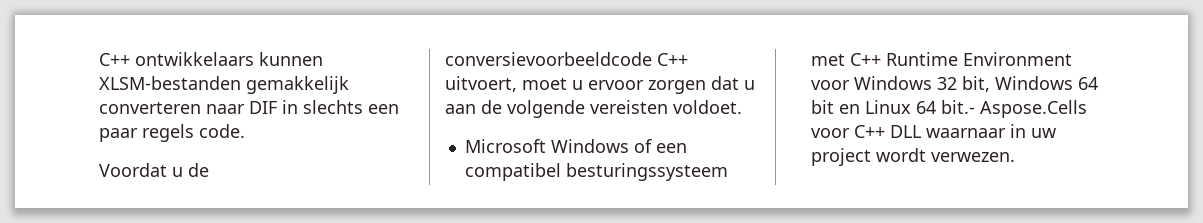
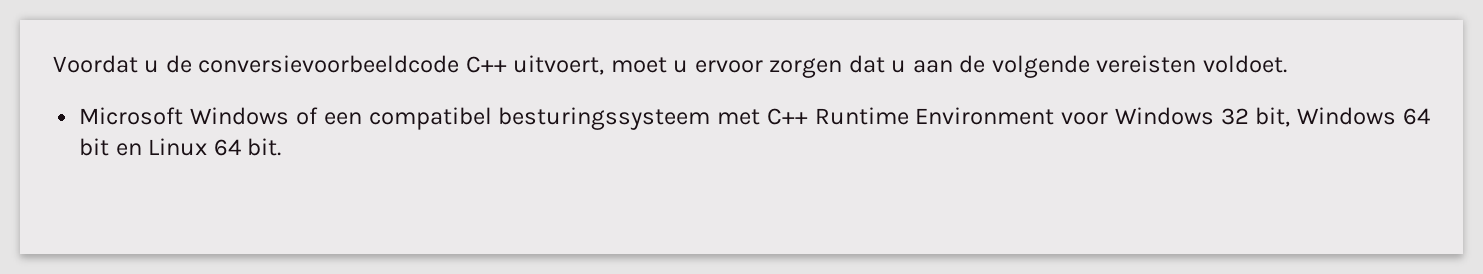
- C++ ontwikkelaars kunnen XLSM-bestanden gemakkelijk converteren naar DIF in slechts een paar regels code.
- Microsoft Windows of een compatibel besturingssysteem met C++ Runtime Environment voor Windows 32 bit, Windows 64 bit en Linux 64 bit.- Aspose.Cells voor C++ DLL waarnaar in uw project wordt verwezen.
+ Microsoft Windows of een compatibel besturingssysteem met C++ Runtime Environment voor Windows 32 bit, Windows 64 bit en Linux 64 bit.

